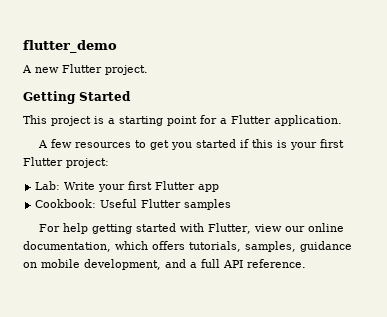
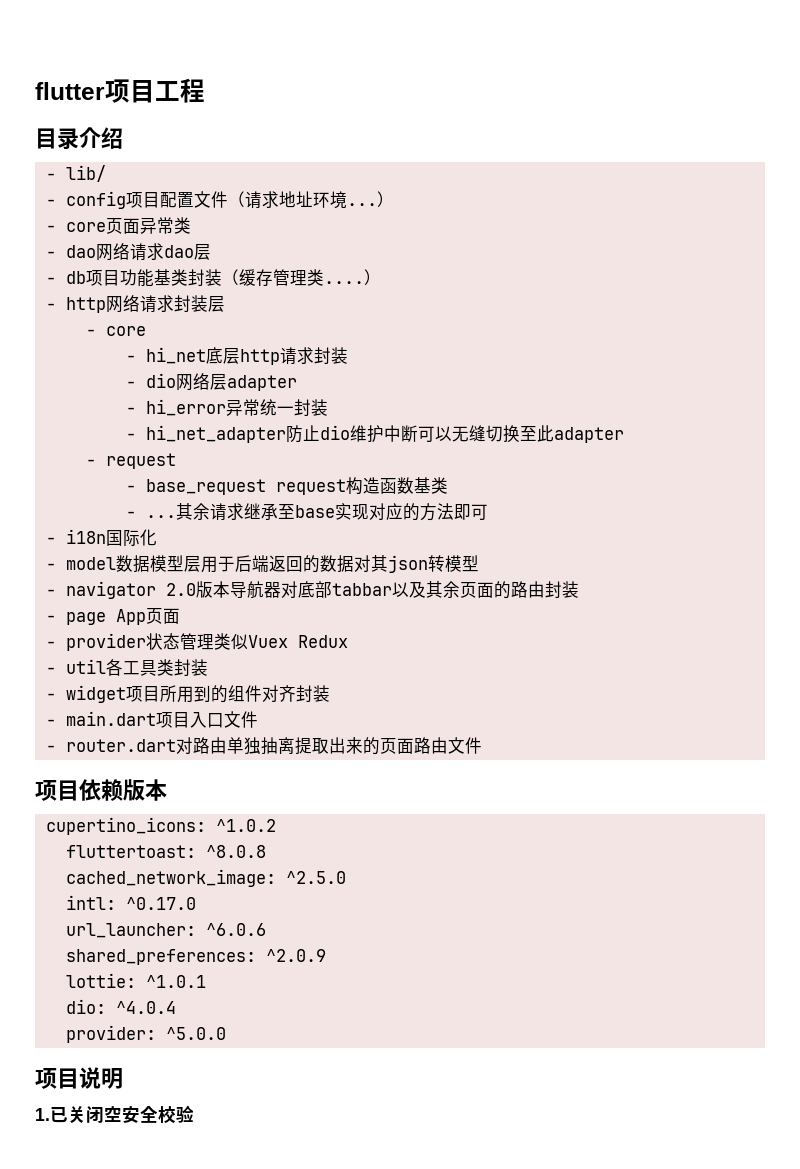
- flutter_demo
- A new Flutter project.
- Getting Started
- This project is a starting point for a Flutter application.
- A few resources to get you started if this is your first Flutter project:
- Lab: Write your first Flutter app
- Cookbook: Useful Flutter samples
- For help getting started with Flutter, view our online documentation, which offers tutorials, samples, guidance on mobile development, and a full API reference.
+ flutter项目工程
+ 目录介绍
+ - lib/
+ - config项目配置文件（请求地址环境...）
+ - core页面异常类
+ - dao网络请求dao层
+ - db项目功能基类封装（缓存管理类....）
+ - http网络请求封装层
+ - core
+ - hi_net底层http请求封装
+ - dio网络层adapter
+ - hi_error异常统一封装
+ - hi_net_adapter防止dio维护中断可以无缝切换至此adapter
+ - request
+ - base_request request构造函数基类
+ - ...其余请求继承至base实现对应的方法即可
+ - i18n国际化
+ - model数据模型层用于后端返回的数据对其json转模型
+ - navigator 2.0版本导航器对底部tabbar以及其余页面的路由封装
+ - page App页面
+ - provider状态管理类似Vuex Redux
+ - util各工具类封装
+ - widget项目所用到的组件对齐封装
+ - main.dart项目入口文件
+ - router.dart对路由单独抽离提取出来的页面路由文件
+ 项目依赖版本
+ cupertino_icons: ^1.0.2
+ fluttertoast: ^8.0.8
+ cached_network_image: ^2.5.0
+ intl: ^0.17.0
+ url_launcher: ^6.0.6
+ shared_preferences: ^2.0.9
+ lottie: ^1.0.1
+ dio: ^4.0.4
+ provider: ^5.0.0
+ 项目说明
+ 1.已关闭空安全校验

